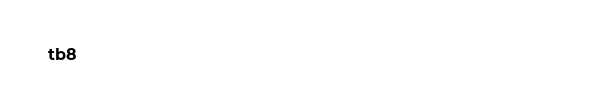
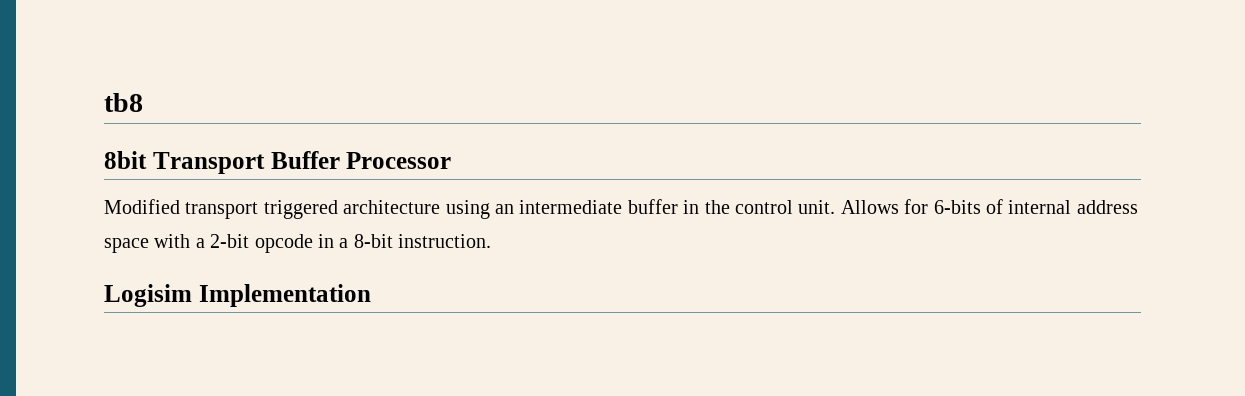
+ 8bit Transport Buffer Processor
+ Modified transport triggered architecture using an intermediate buffer in the control unit. Allows for 6-bits of internal address space with a 2-bit opcode in a 8-bit instruction.
+ Logisim Implementation

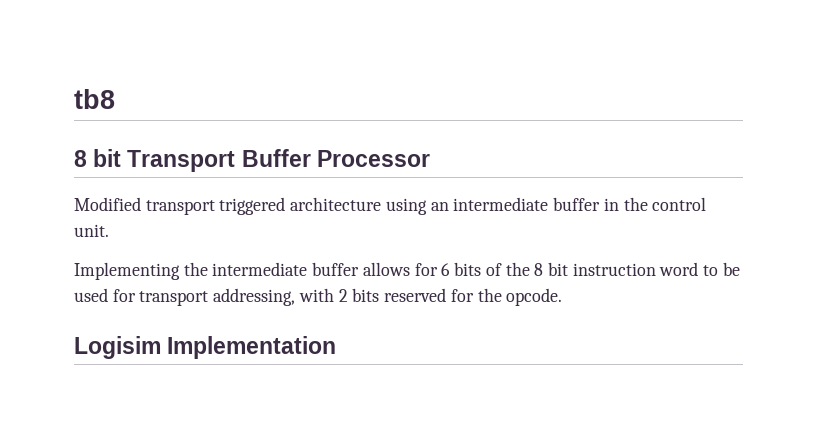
- 8bit Transport Buffer Processor
+ 8 bit Transport Buffer Processor
- Modified transport triggered architecture using an intermediate buffer in the control unit. Allows for 6-bits of internal address space with a 2-bit opcode in a 8-bit instruction.
+ Modified transport triggered architecture using an intermediate buffer in the control unit.
+ Implementing the intermediate buffer allows for 6 bits of the 8 bit instruction word to be used for transport addressing, with 2 bits reserved for the opcode.

